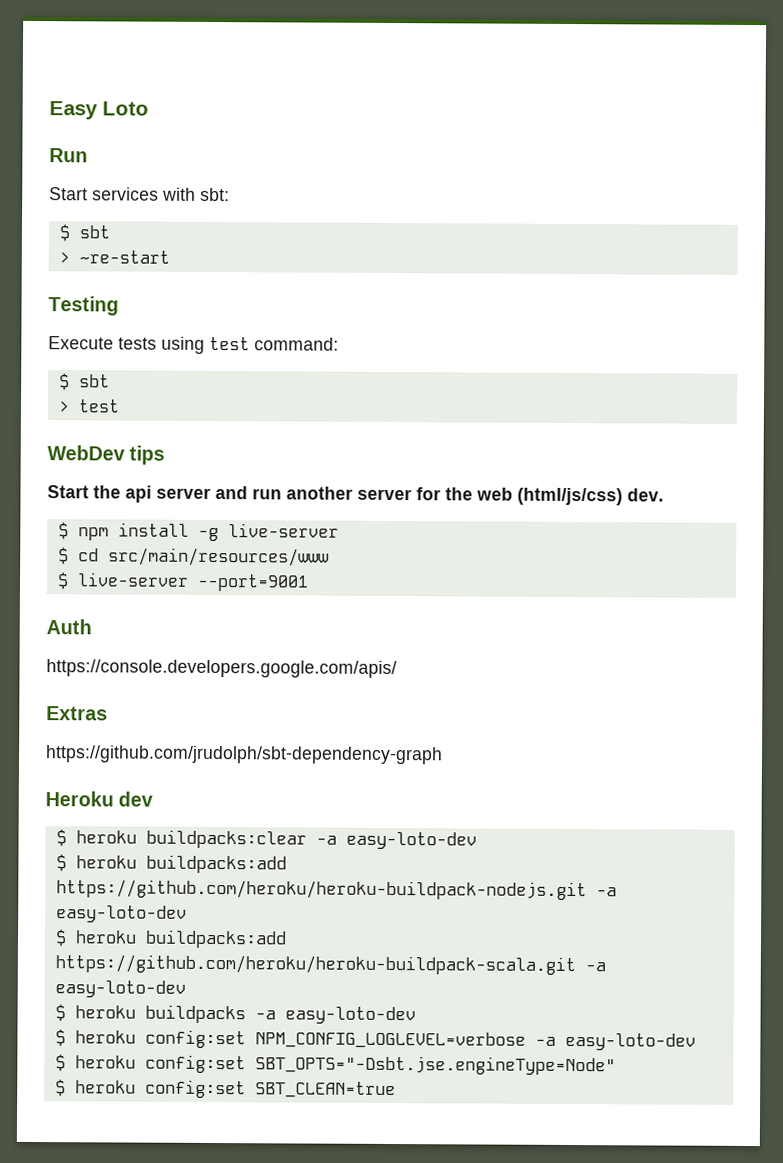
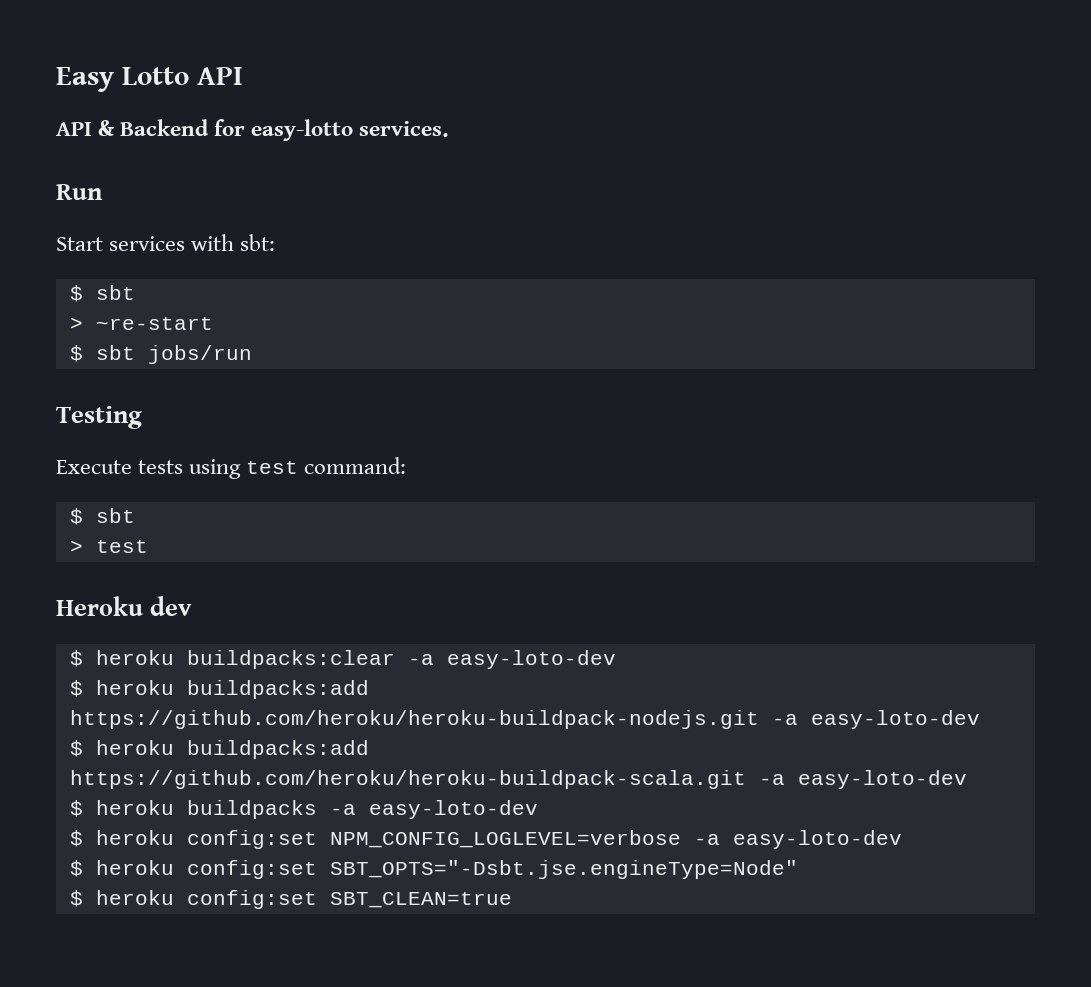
- Easy Loto
+ Easy Lotto API
+ API & Backend for easy-lotto services.
+ $ sbt jobs/run
- WebDev tips
- Start the api server and run another server for the web (html/js/css) dev.
- $ npm install -g live-server
- $ cd src/main/resources/www
- $ live-server --port=9001
- Auth
- https://console.developers.google.com/apis/
- Extras
- https://github.com/jrudolph/sbt-dependency-graph

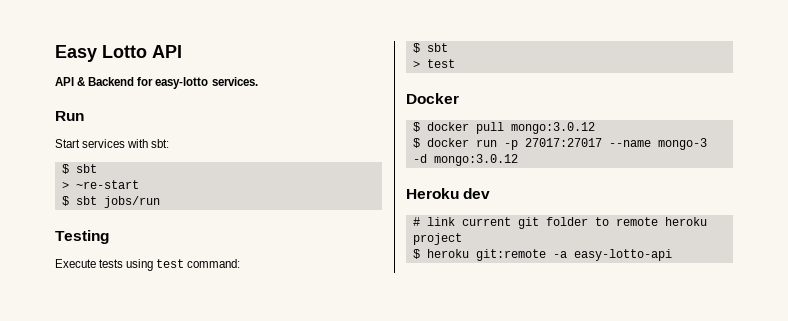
+ Docker
+ $ docker pull mongo:3.0.12
+ $ docker run -p 27017:27017 --name mongo-3 -d mongo:3.0.12
  Heroku dev
- $ heroku buildpacks:clear -a easy-loto-dev
- $ heroku buildpacks:add https://github.com/heroku/heroku-buildpack-nodejs.git -a easy-loto-dev
- $ heroku buildpacks:add https://github.com/heroku/heroku-buildpack-scala.git -a easy-loto-dev
- $ heroku buildpacks -a easy-loto-dev
- $ heroku config:set NPM_CONFIG_LOGLEVEL=verbose -a easy-loto-dev
- $ heroku config:set SBT_OPTS="-Dsbt.jse.engineType=Node"
- $ heroku config:set SBT_CLEAN=true
+ # link current git folder to remote heroku project
+ $ heroku git:remote -a easy-lotto-api

